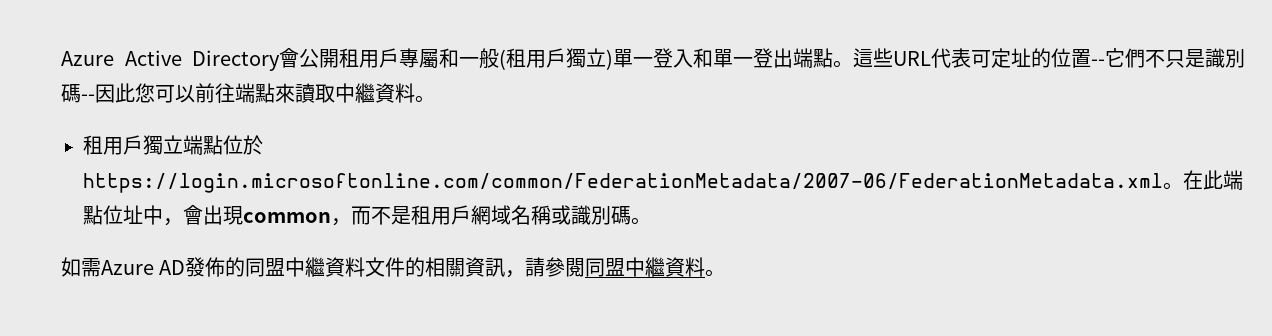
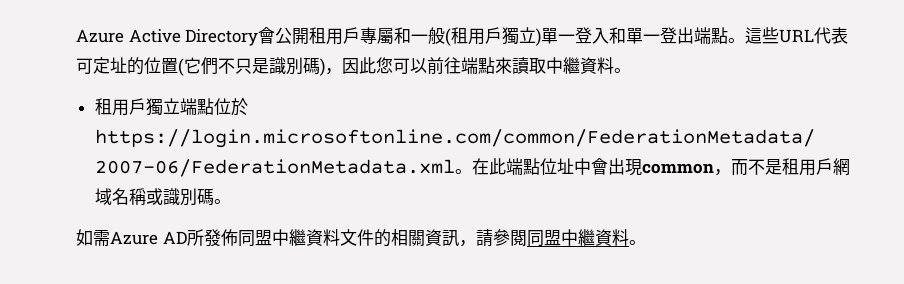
- 這些URL代表可定址的位置--它們不只是識別碼--因此您可以前往端點來讀取中繼資料。
+ 這些URL代表可定址的位置(它們不只是識別碼)，因此您可以前往端點來讀取中繼資料。
- 在此端點位址中，會出現common，而不是租用戶網域名稱或識別碼。
+ 在此端點位址中會出現common，而不是租用戶網域名稱或識別碼。
- 如需Azure AD發佈的同盟中繼資料文件的相關資訊，請參閱同盟中繼資料。
+ 如需Azure AD所發佈同盟中繼資料文件的相關資訊，請參閱同盟中繼資料。

